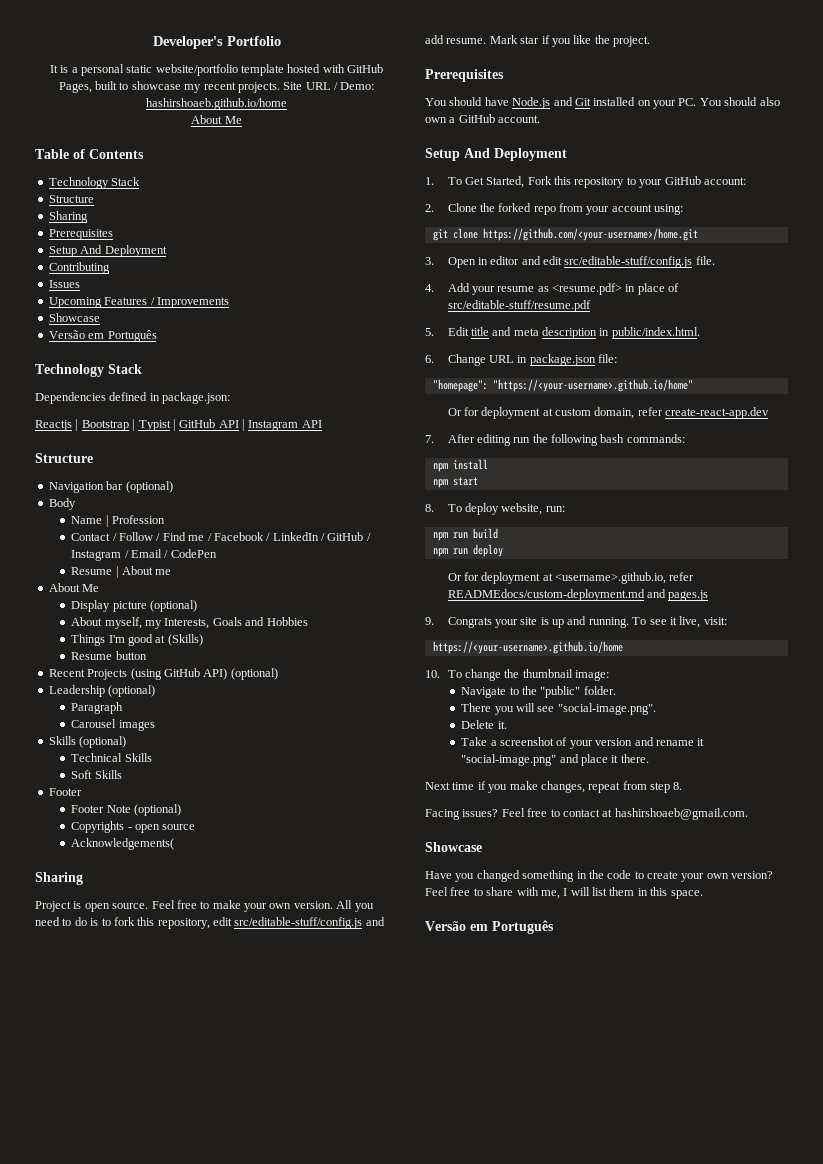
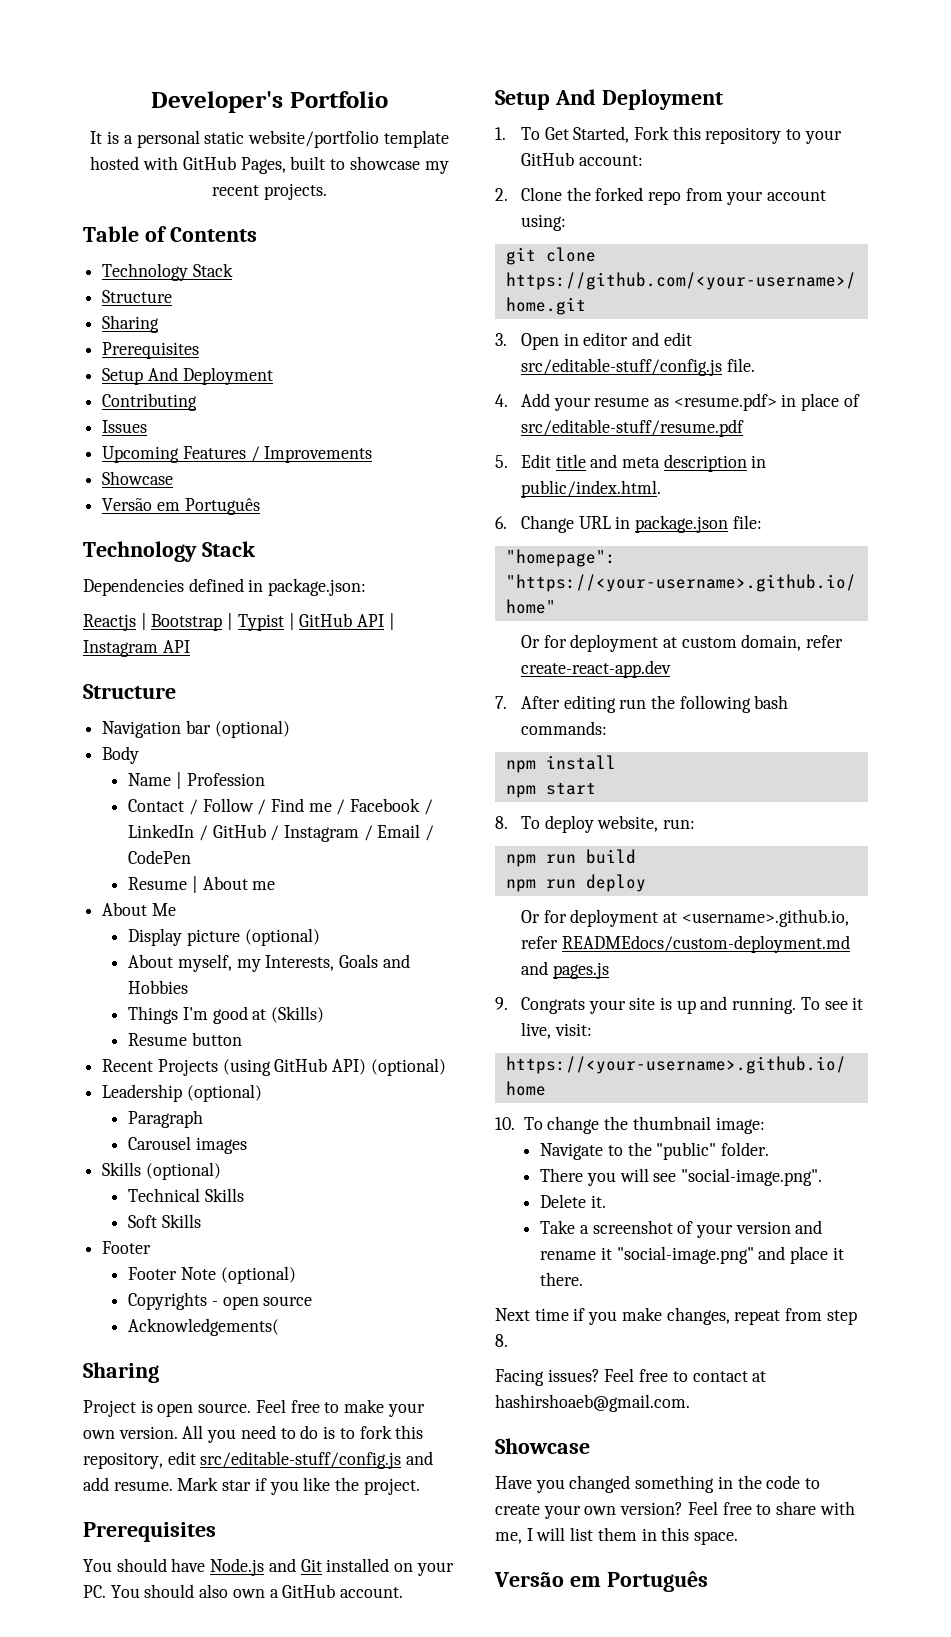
- Site URL / Demo: hashirshoaeb.github.io/home
- About Me

